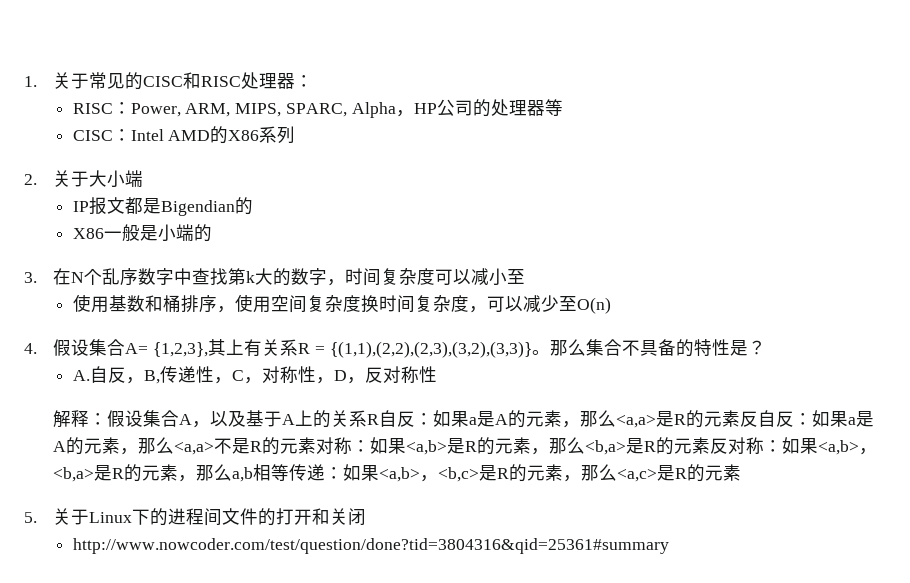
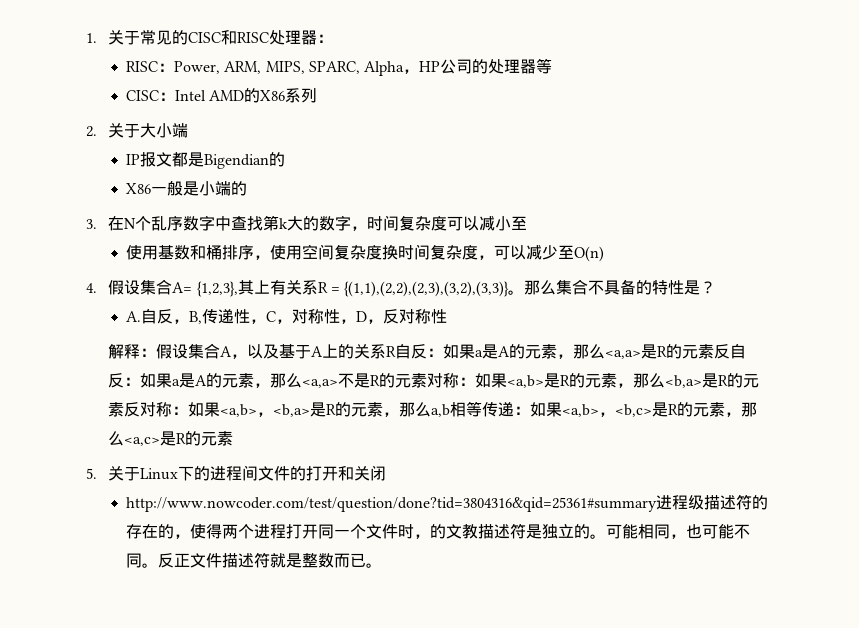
- http://www.nowcoder.com/test/question/done?tid=3804316&qid=25361#summary
+ http://www.nowcoder.com/test/question/done?tid=3804316&qid=25361#summary进程级描述符的存在的，使得两个进程打开同一个文件时，的文教描述符是独立的。可能相同，也可能不同。反正文件描述符就是整数而已。

